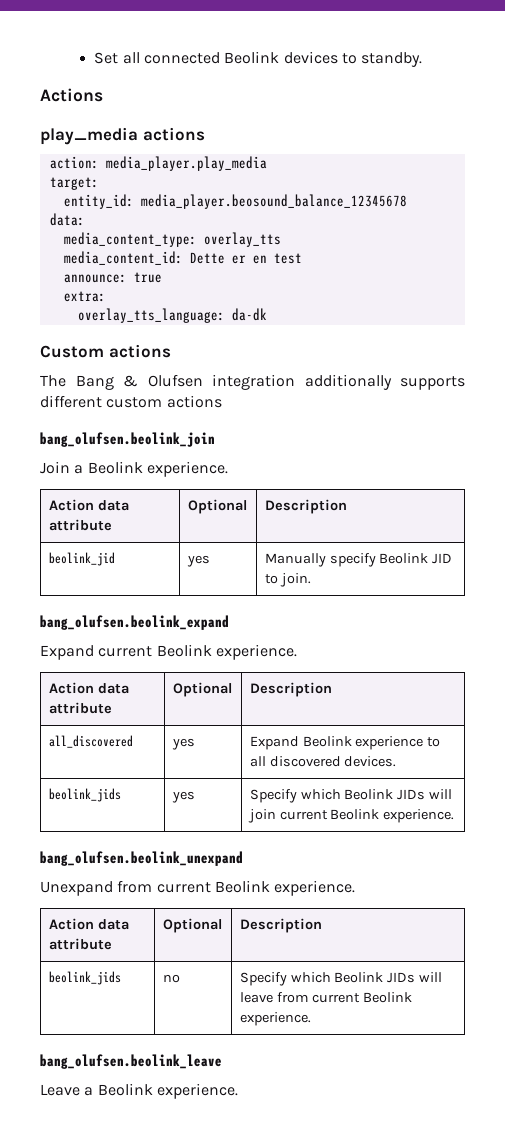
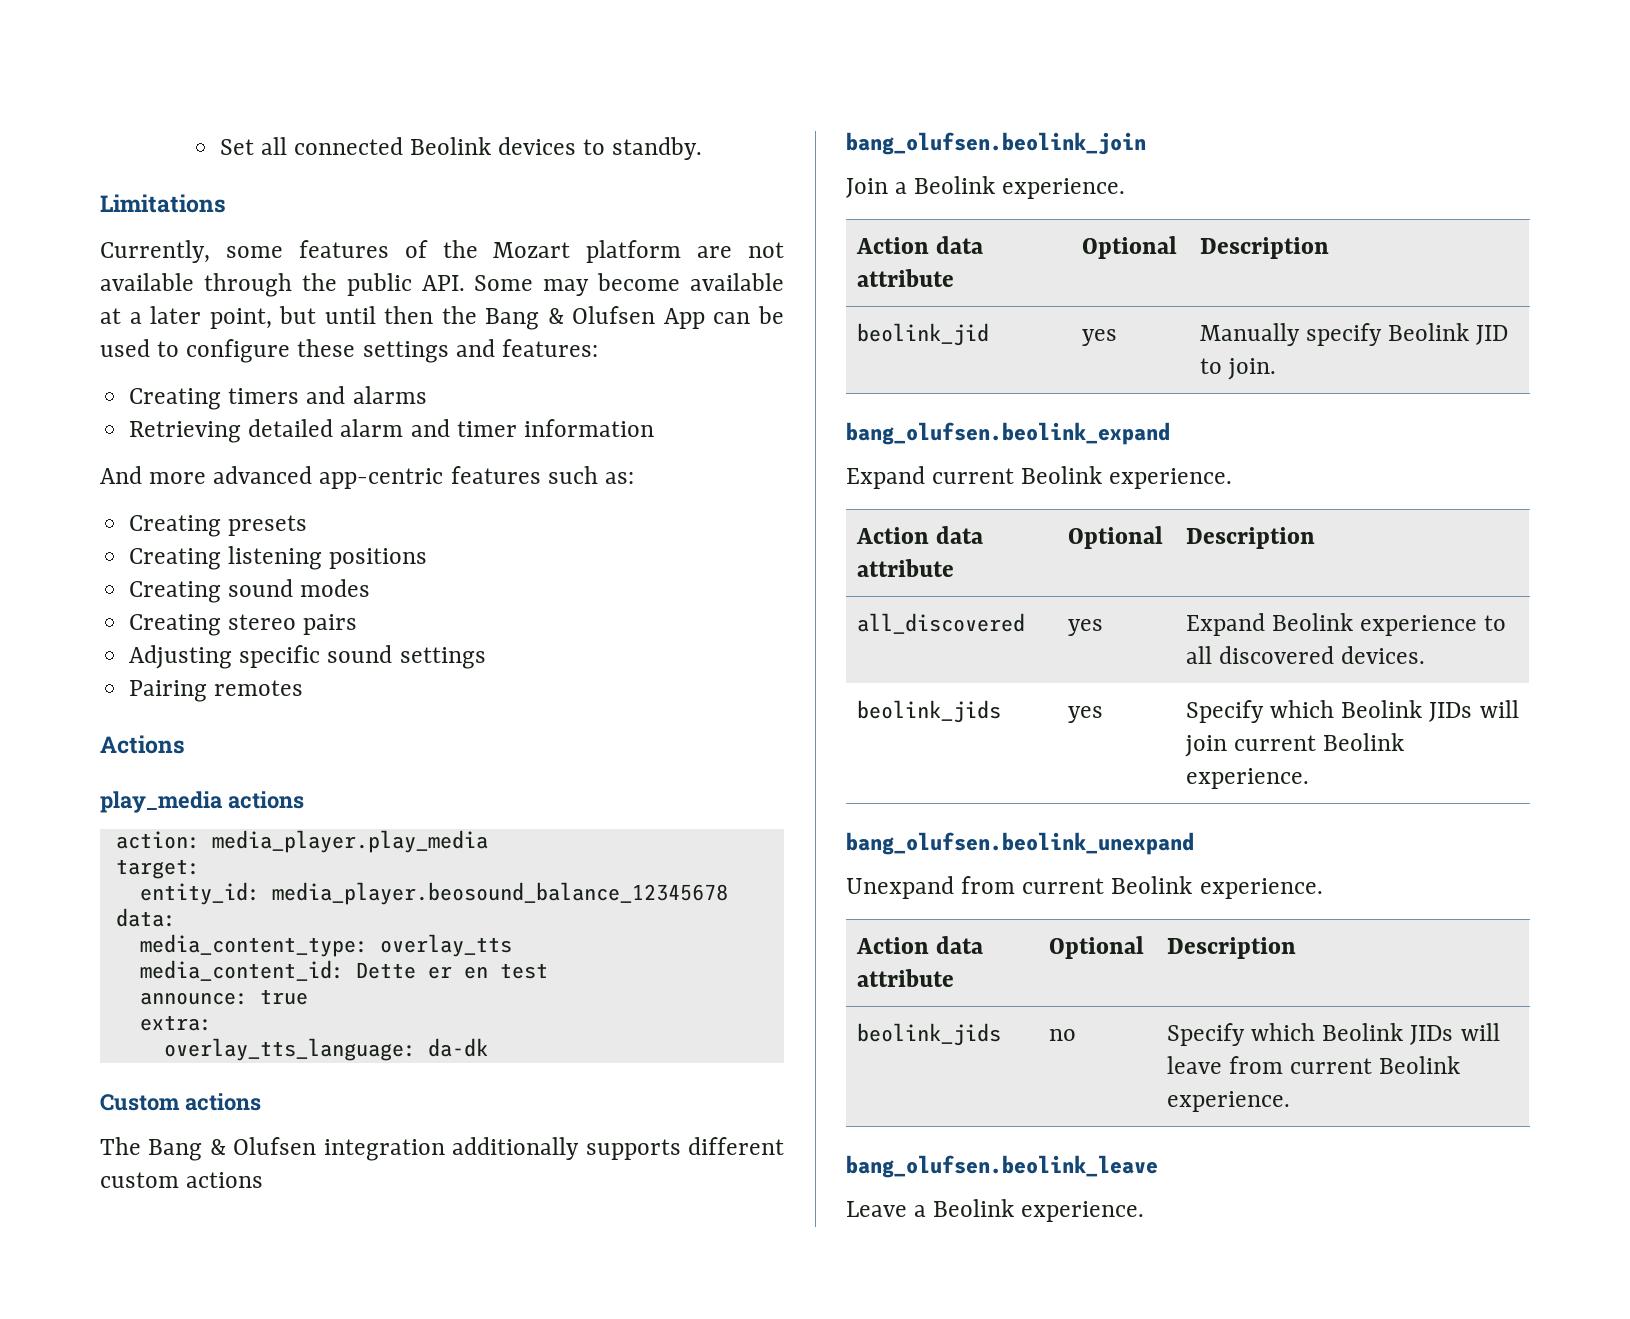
+ Limitations
+ Currently, some features of the Mozart platform are not available through the public API. Some may become available at a later point, but until then the Bang & Olufsen App can be used to configure these settings and features:
+ Creating timers and alarms
+ Retrieving detailed alarm and timer information
+ And more advanced app-centric features such as:
+ Creating presets
+ Creating listening positions
+ Creating sound modes
+ Creating stereo pairs
+ Adjusting specific sound settings
+ Pairing remotes

